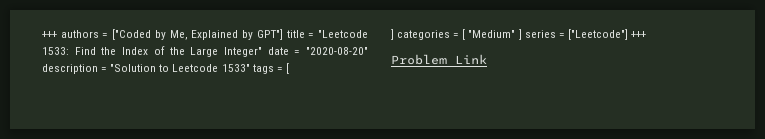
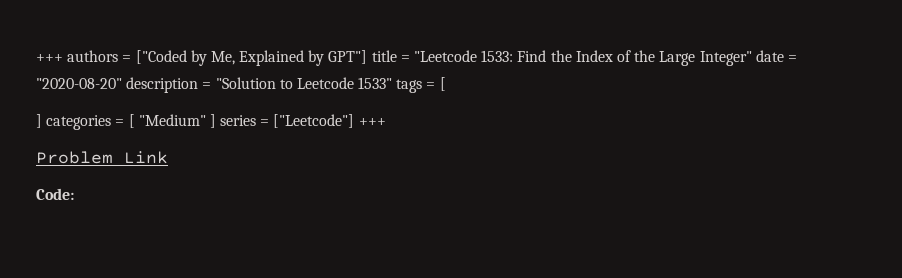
+ Code:

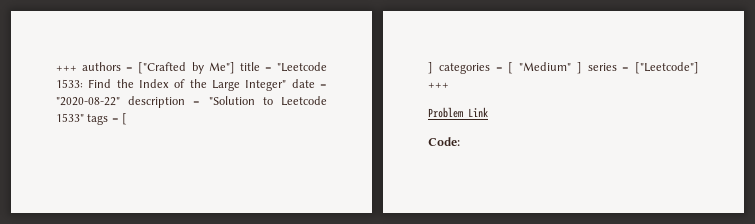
- +++ authors = ["Coded by Me, Explained by GPT"] title = "Leetcode 1533: Find the Index of the Large Integer" date = "2020-08-20" description = "Solution to Leetcode 1533" tags = [
+ +++ authors = ["Crafted by Me"] title = "Leetcode 1533: Find the Index of the Large Integer" date = "2020-08-22" description = "Solution to Leetcode 1533" tags = [

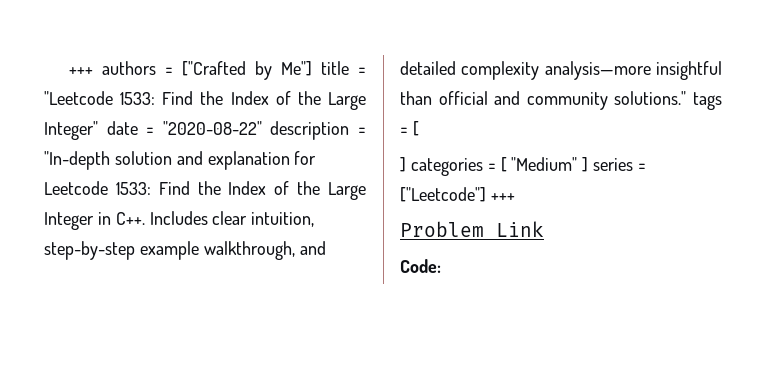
- +++ authors = ["Crafted by Me"] title = "Leetcode 1533: Find the Index of the Large Integer" date = "2020-08-22" description = "Solution to Leetcode 1533" tags = [
+ +++ authors = ["Crafted by Me"] title = "Leetcode 1533: Find the Index of the Large Integer" date = "2020-08-22" description = "In-depth solution and explanation for Leetcode 1533: Find the Index of the Large Integer in C++. Includes clear intuition, step-by-step example walkthrough, and detailed complexity analysis—more insightful than official and community solutions." tags = [

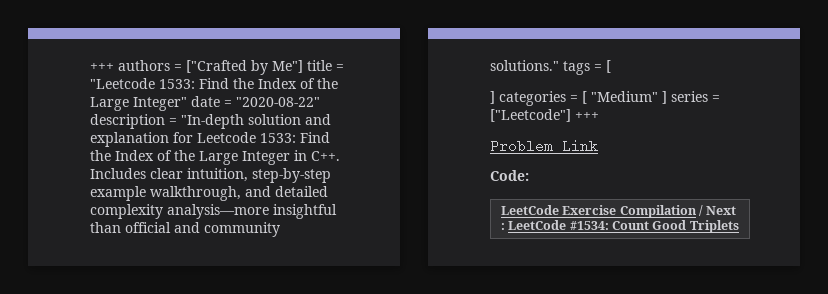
+ LeetCode Exercise Compilation / Next : LeetCode #1534: Count Good Triplets

